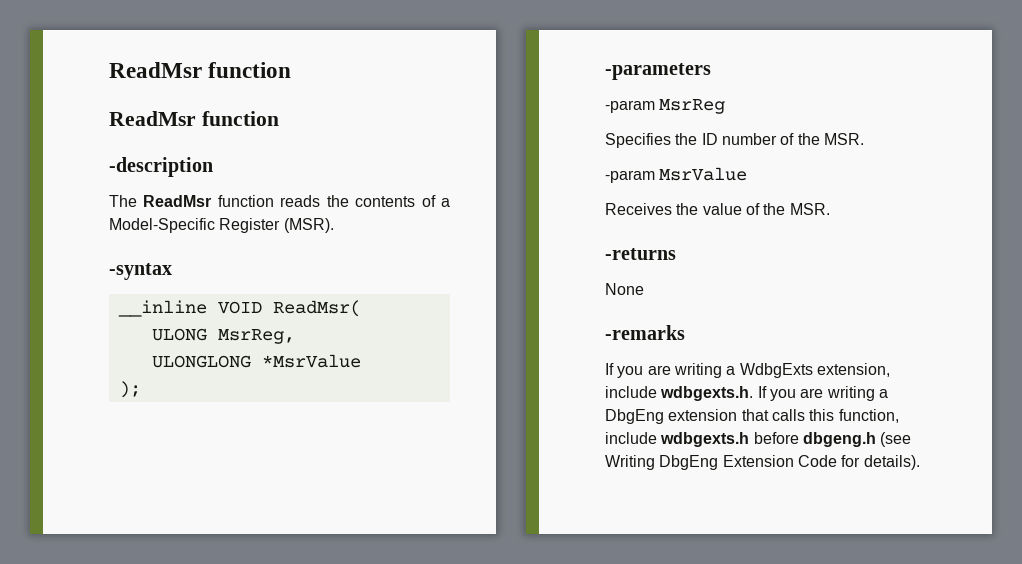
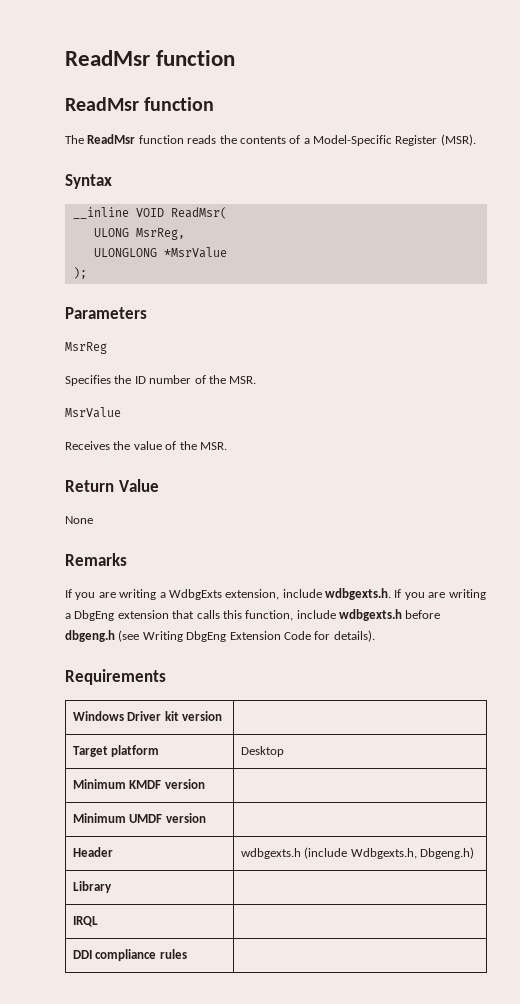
- -description
- -syntax
+ Syntax
- -parameters
- -param MsrReg
+ Parameters
+ MsrReg
- -param MsrValue
+ MsrValue
- -returns
+ Return Value
- -remarks
+ Remarks
+ Requirements
+ Windows Driver kit version |
+ Target platform | Desktop
+ Minimum KMDF version |
+ Minimum UMDF version |
+ Header | wdbgexts.h (include Wdbgexts.h, Dbgeng.h)
+ Library |
+ IRQL |
+ DDI compliance rules |

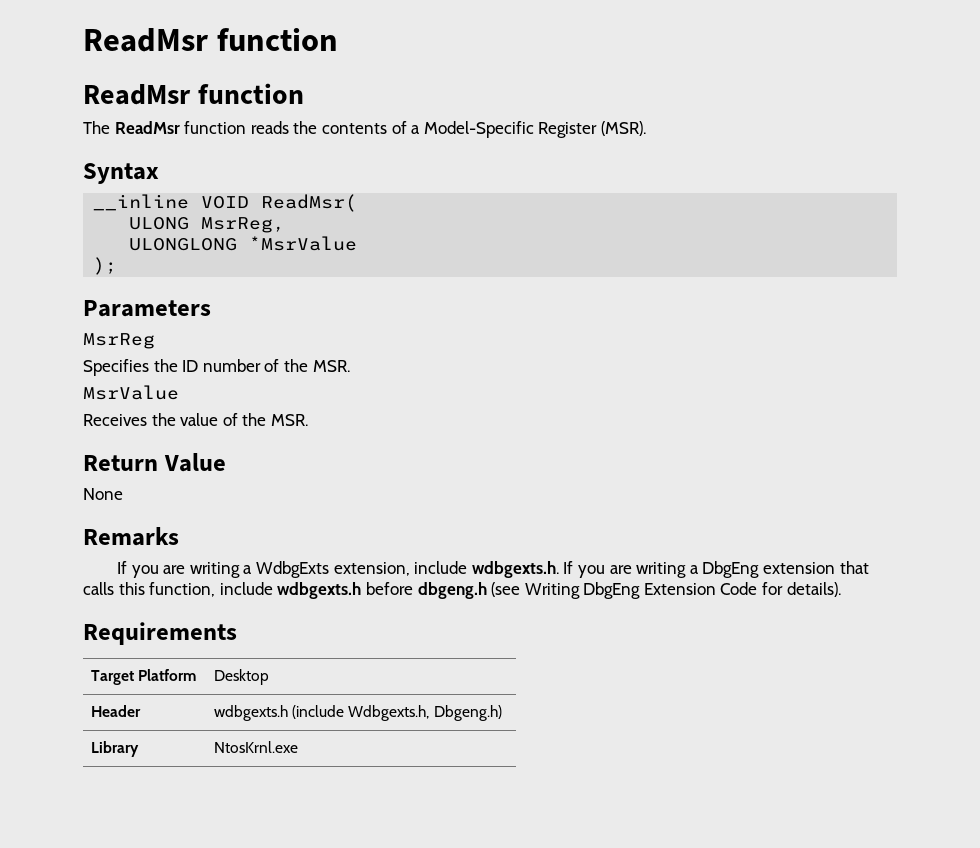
- Windows Driver kit version |
- Target platform | Desktop
+ Target Platform | Desktop
- Minimum KMDF version |
- Minimum UMDF version |
- Library |
- IRQL |
- DDI compliance rules |
+ Library | NtosKrnl.exe

